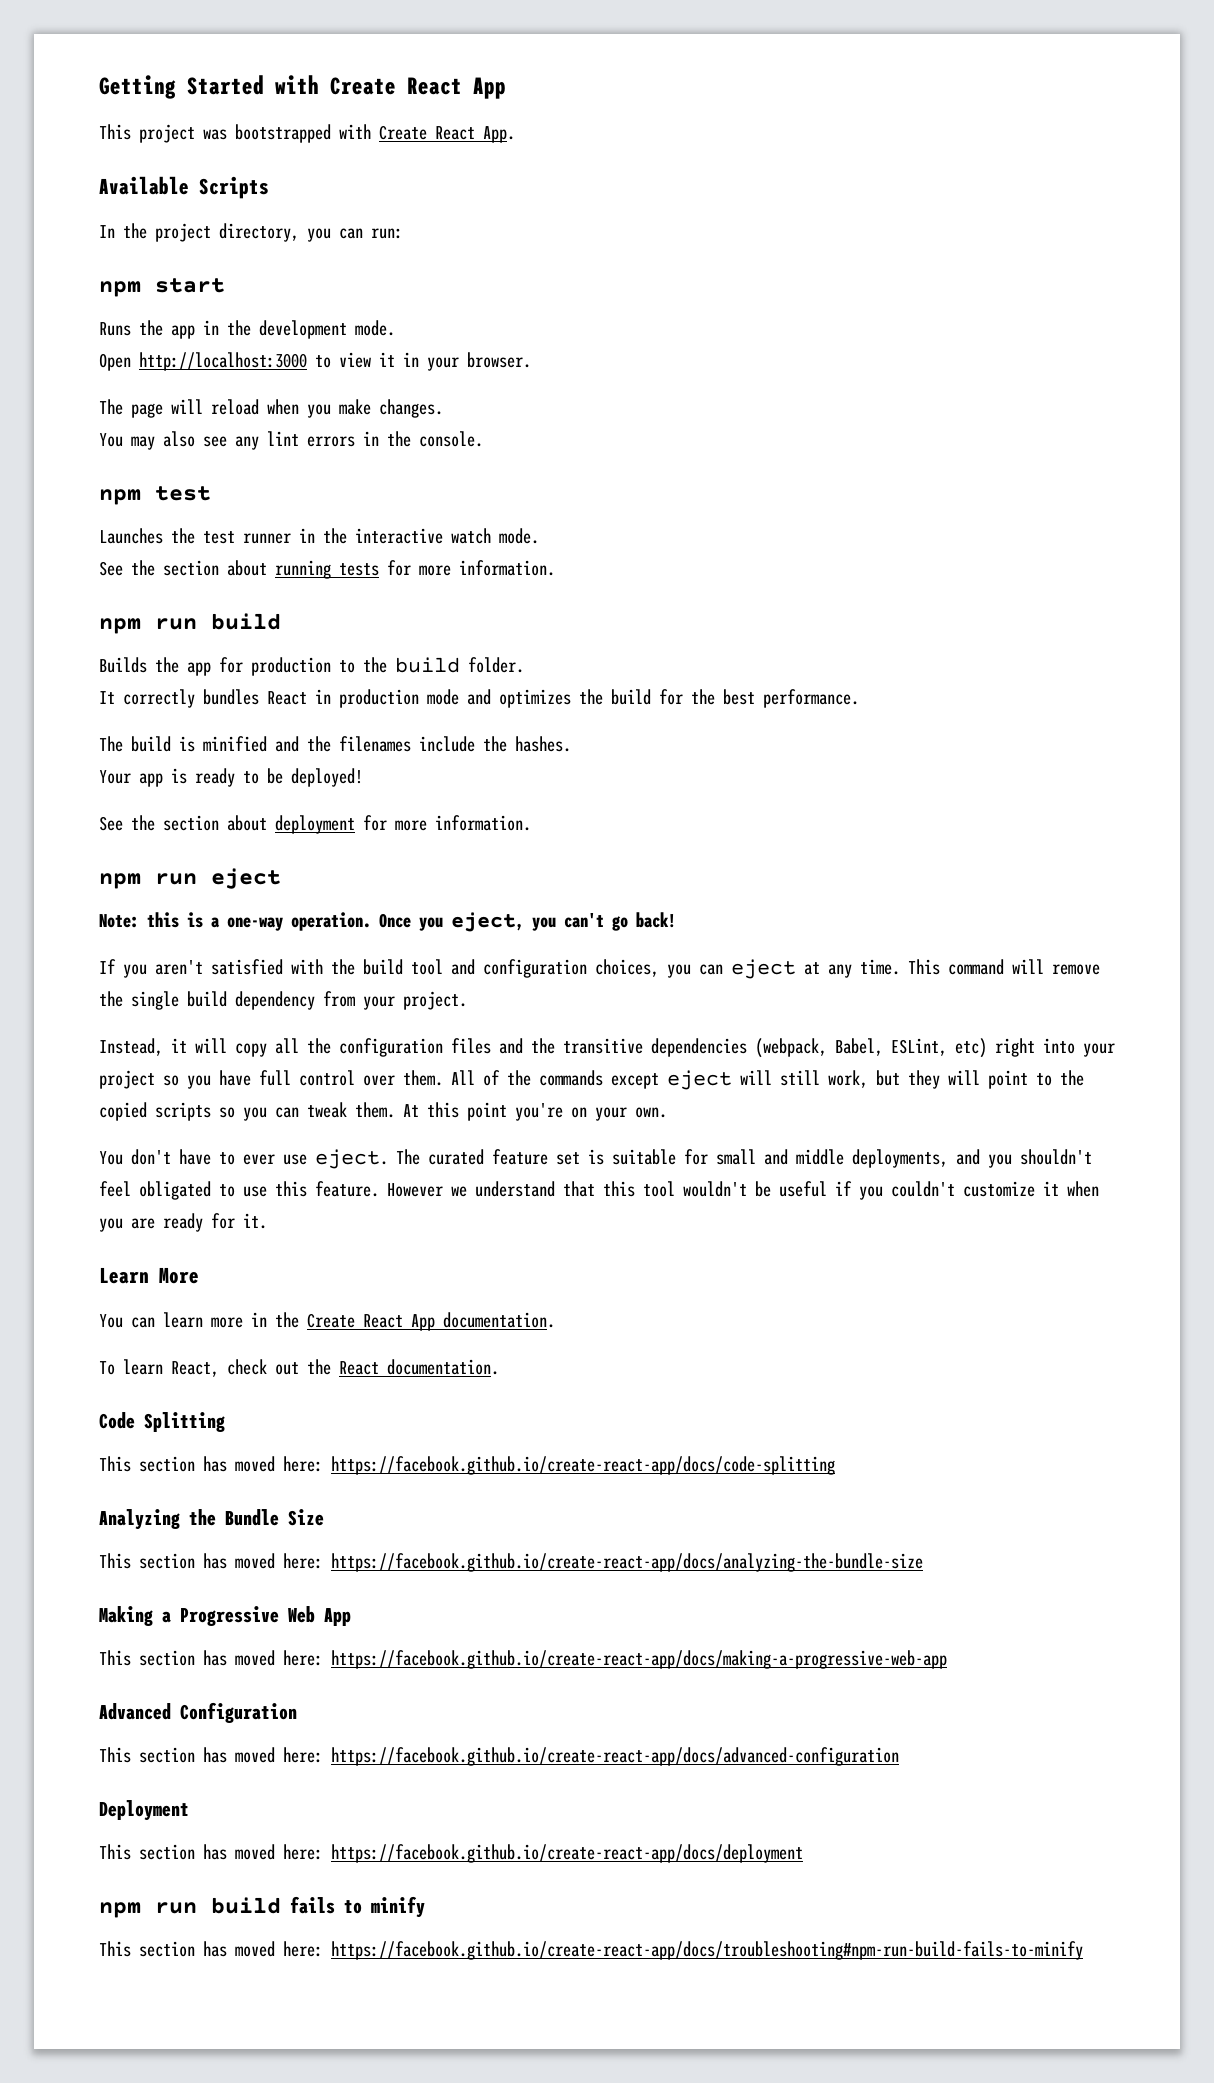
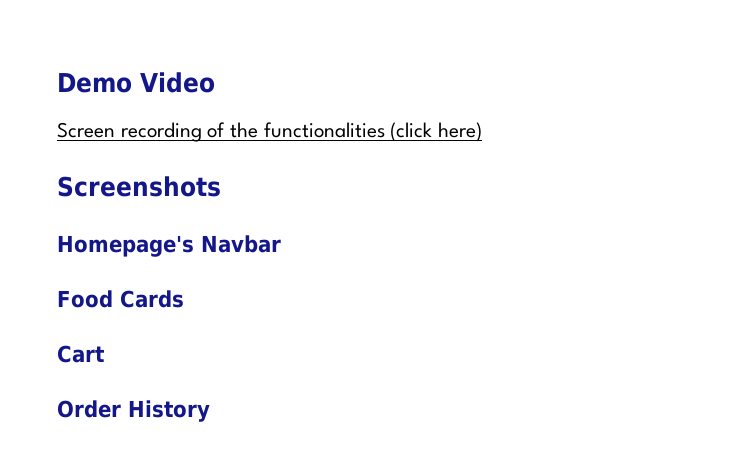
- Getting Started with Create React App
- This project was bootstrapped with Create React App.
- Available Scripts
- In the project directory, you can run:
- npm start
- Runs the app in the development mode.
- Open http://localhost:3000 to view it in your browser.
- The page will reload when you make changes.
- You may also see any lint errors in the console.
- npm test
- Launches the test runner in the interactive watch mode.
- See the section about running tests for more information.
- npm run build
- Builds the app for production to the build folder.
- It correctly bundles React in production mode and optimizes the build for the best performance.
- The build is minified and the filenames include the hashes.
- Your app is ready to be deployed!
- See the section about deployment for more information.
- npm run eject
- Note: this is a one-way operation. Once you eject, you can't go back!
- If you aren't satisfied with the build tool and configuration choices, you can eject at any time. This command will remove the single build dependency from your project.
- Instead, it will copy all the configuration files and the transitive dependencies (webpack, Babel, ESLint, etc) right into your project so you have full control over them. All of the commands except eject will still work, but they will point to the copied scripts so you can tweak them. At this point you're on your own.
- You don't have to ever use eject. The curated feature set is suitable for small and middle deployments, and you shouldn't feel obligated to use this feature. However we understand that this tool wouldn't be useful if you couldn't customize it when you are ready for it.
- Learn More
- You can learn more in the Create React App documentation.
- To learn React, check out the React documentation.
- Code Splitting
- This section has moved here: https://facebook.github.io/create-react-app/docs/code-splitting
- Analyzing the Bundle Size
- This section has moved here: https://facebook.github.io/create-react-app/docs/analyzing-the-bundle-size
- Making a Progressive Web App
- This section has moved here: https://facebook.github.io/create-react-app/docs/making-a-progressive-web-app
- Advanced Configuration
- This section has moved here: https://facebook.github.io/create-react-app/docs/advanced-configuration
- Deployment
- This section has moved here: https://facebook.github.io/create-react-app/docs/deployment
- npm run build fails to minify
- This section has moved here: https://facebook.github.io/create-react-app/docs/troubleshooting#npm-run-build-fails-to-minify
+ Demo Video
+ Screen recording of the functionalities (click here)
+ Screenshots
+ Homepage's Navbar
+ Food Cards
+ Cart
+ Order History

